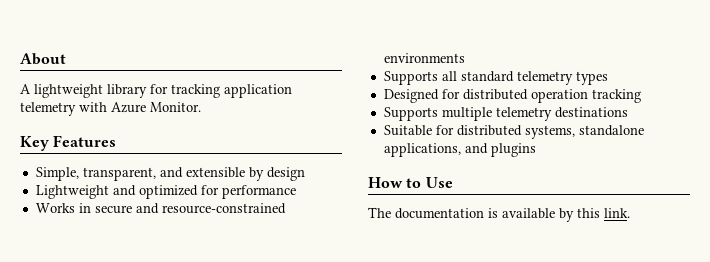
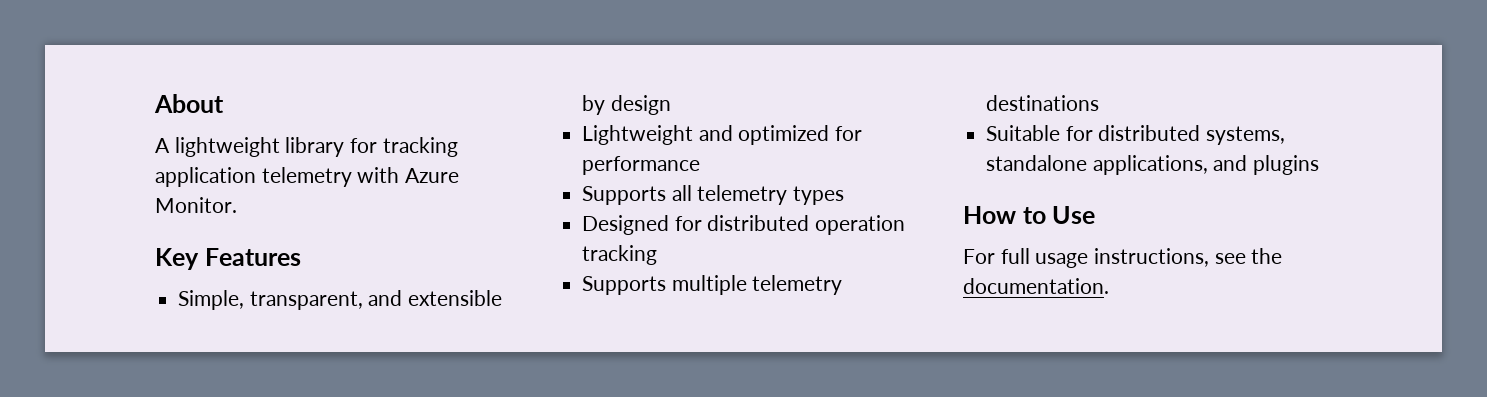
- Works in secure and resource-constrained environments
- Supports all standard telemetry types
+ Supports all telemetry types
- The documentation is available by this link.
+ For full usage instructions, see the documentation.

